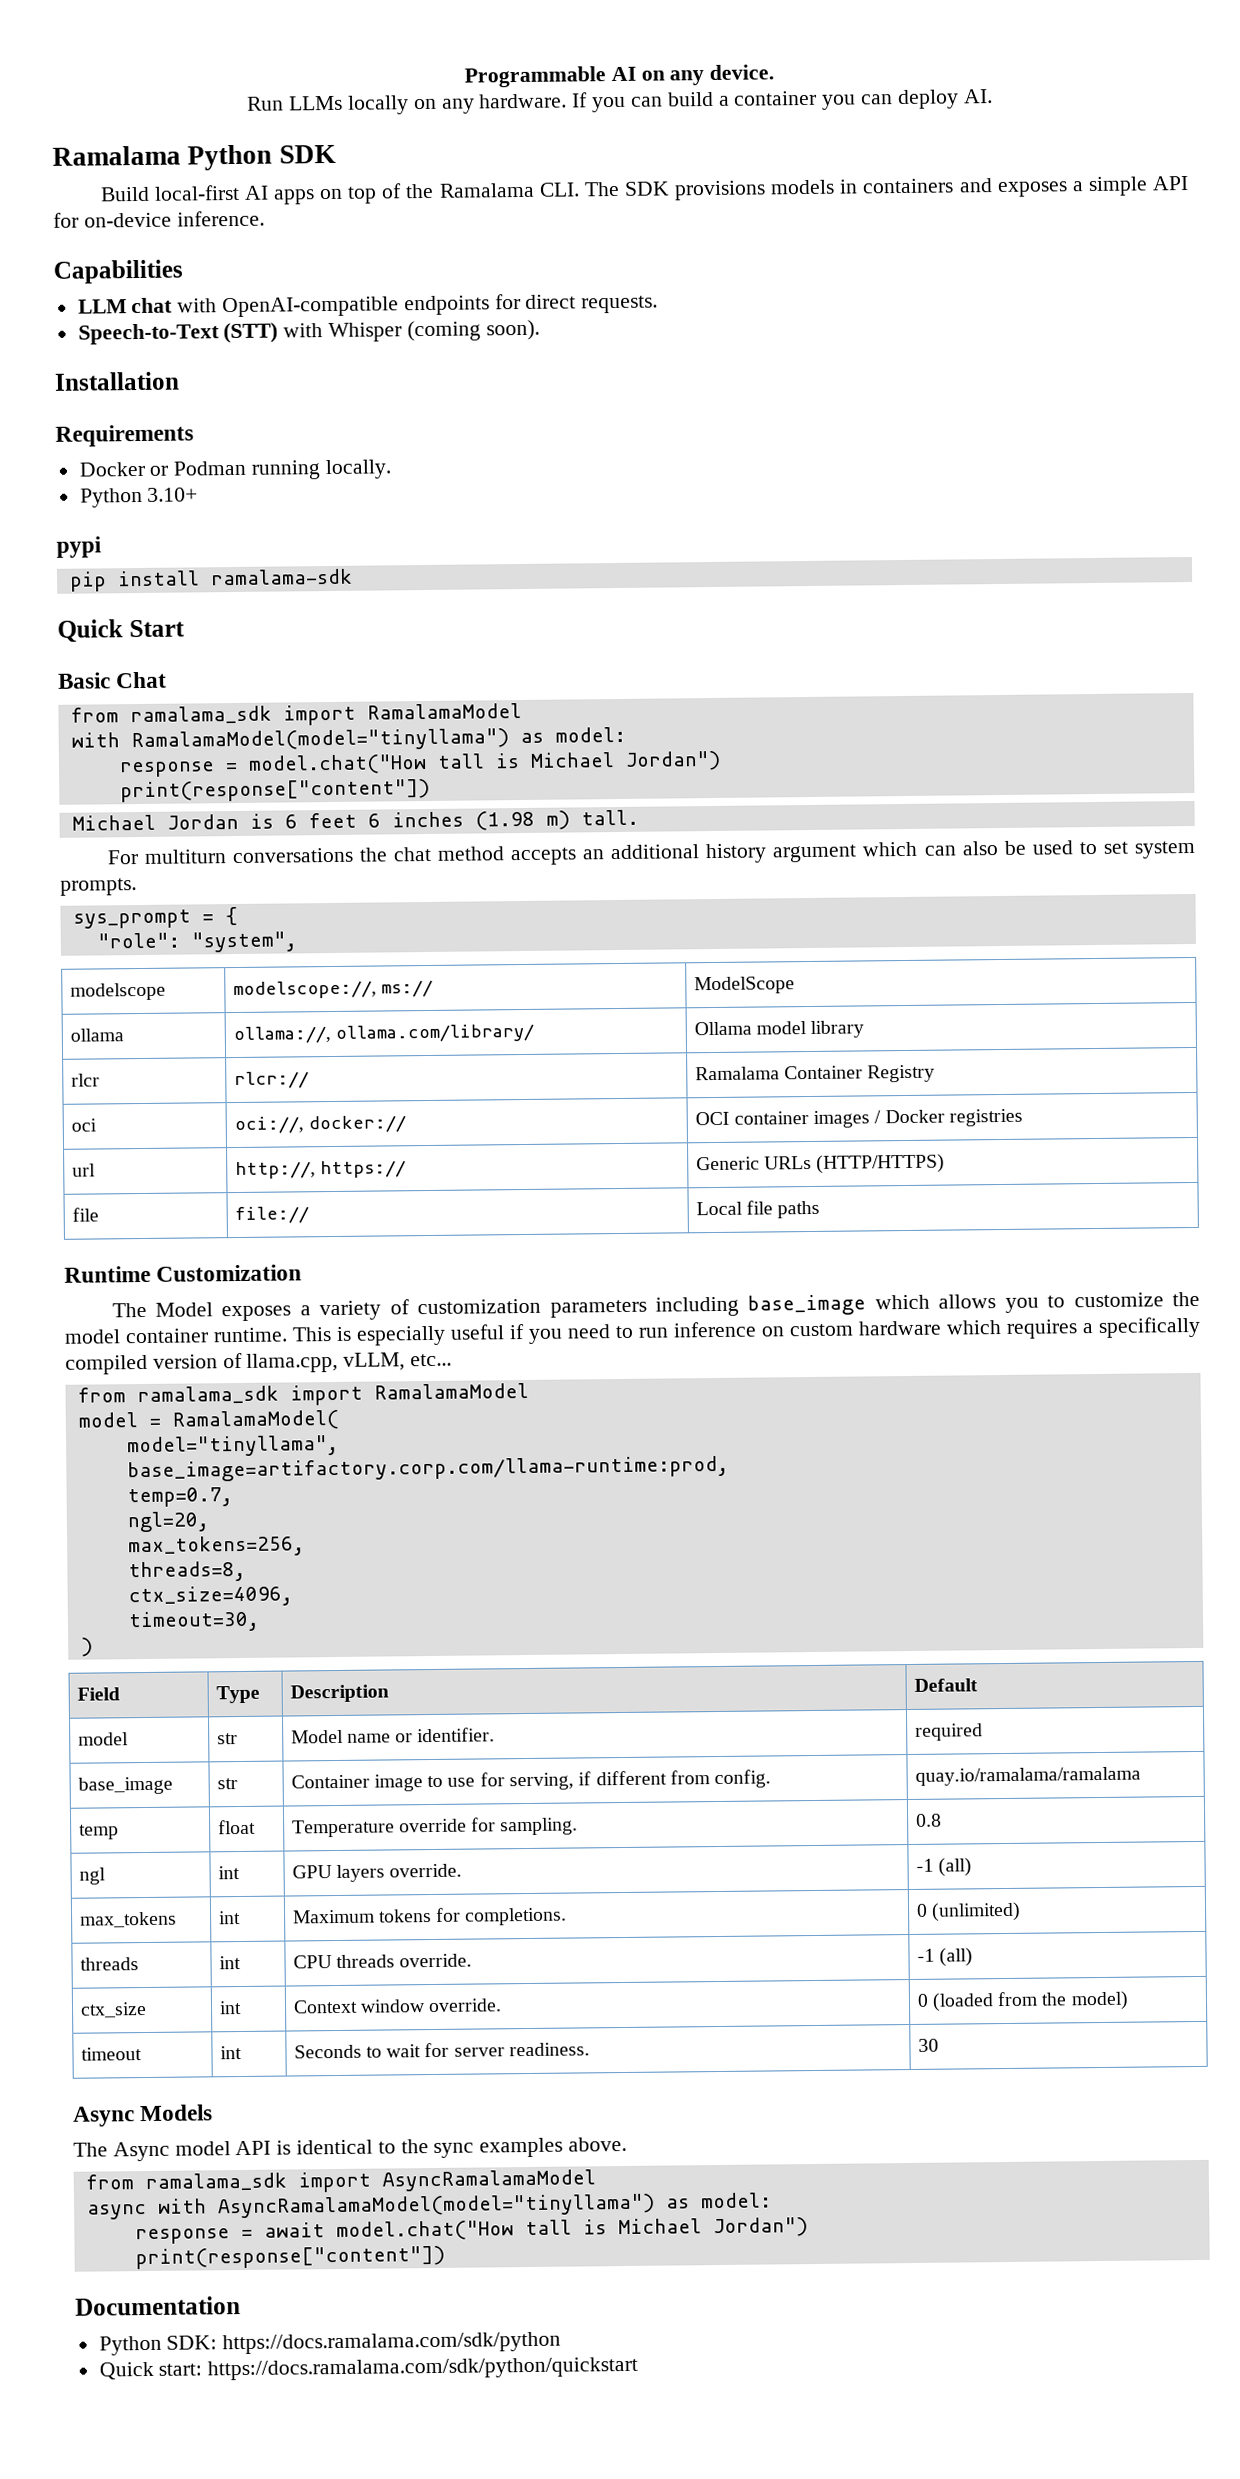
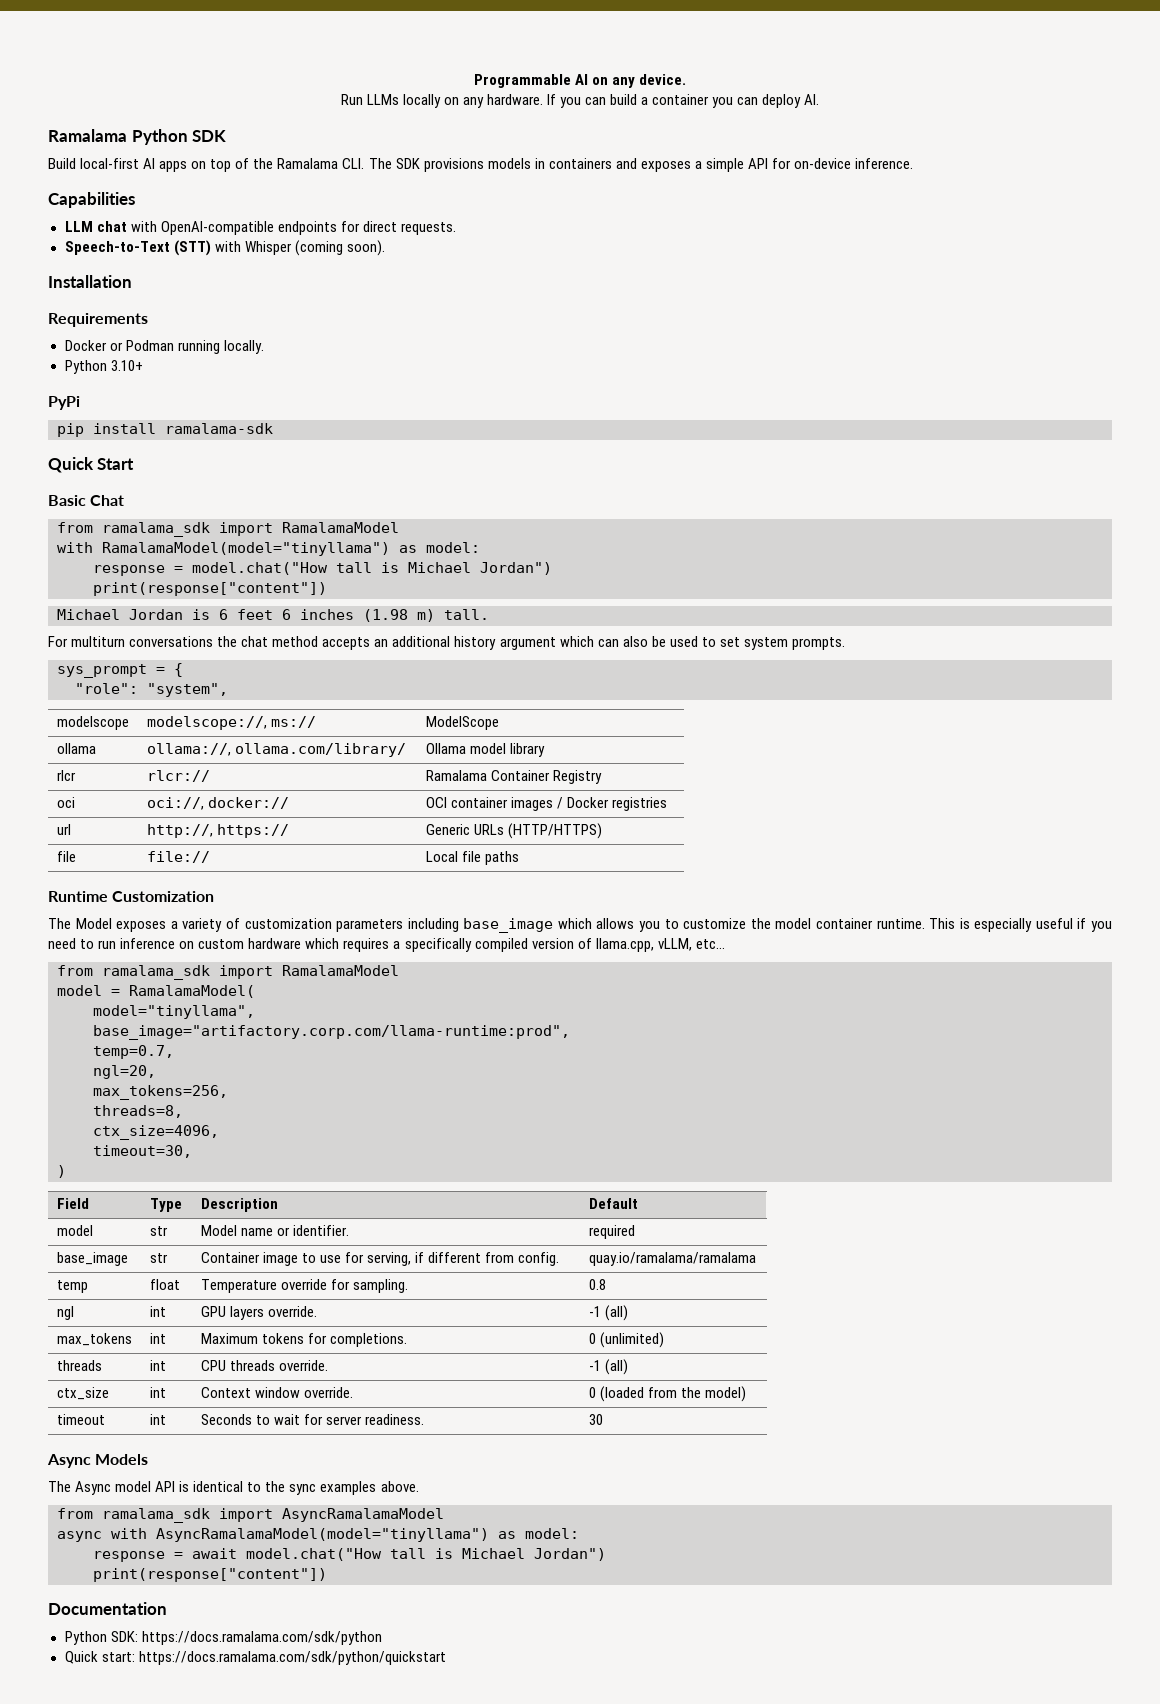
- pypi
+ PyPi
- base_image=artifactory.corp.com/llama-runtime:prod,
+ base_image="artifactory.corp.com/llama-runtime:prod",

